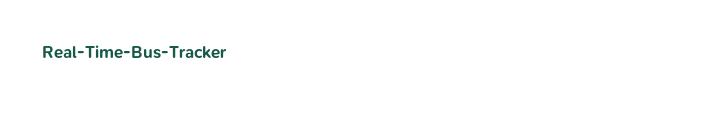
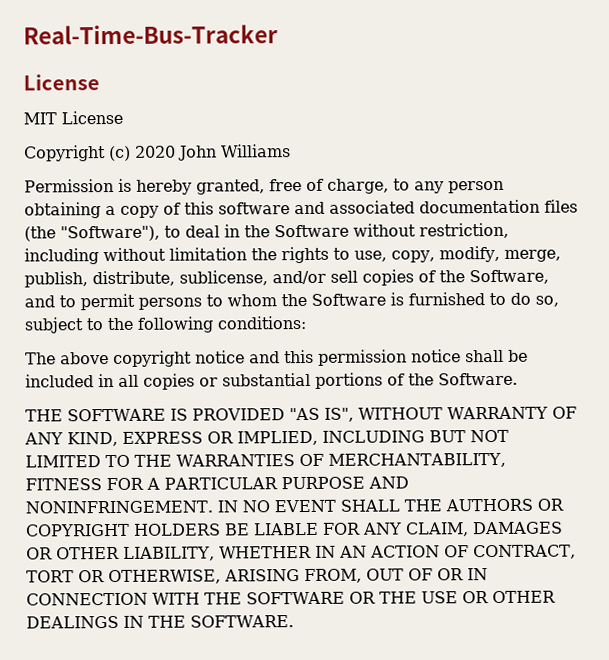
  Real-Time-Bus-Tracker
+ License
+ MIT License
+ Copyright (c) 2020 John Williams
+ Permission is hereby granted, free of charge, to any person obtaining a copy of this software and associated documentation files (the "Software"), to deal in the Software without restriction, including without limitation the rights to use, copy, modify, merge, publish, distribute, sublicense, and/or sell copies of the Software, and to permit persons to whom the Software is furnished to do so, subject to the following conditions:
+ The above copyright notice and this permission notice shall be included in all copies or substantial portions of the Software.
+ THE SOFTWARE IS PROVIDED "AS IS", WITHOUT WARRANTY OF ANY KIND, EXPRESS OR IMPLIED, INCLUDING BUT NOT LIMITED TO THE WARRANTIES OF MERCHANTABILITY, FITNESS FOR A PARTICULAR PURPOSE AND NONINFRINGEMENT. IN NO EVENT SHALL THE AUTHORS OR COPYRIGHT HOLDERS BE LIABLE FOR ANY CLAIM, DAMAGES OR OTHER LIABILITY, WHETHER IN AN ACTION OF CONTRACT, TORT OR OTHERWISE, ARISING FROM, OUT OF OR IN CONNECTION WITH THE SOFTWARE OR THE USE OR OTHER DEALINGS IN THE SOFTWARE.

